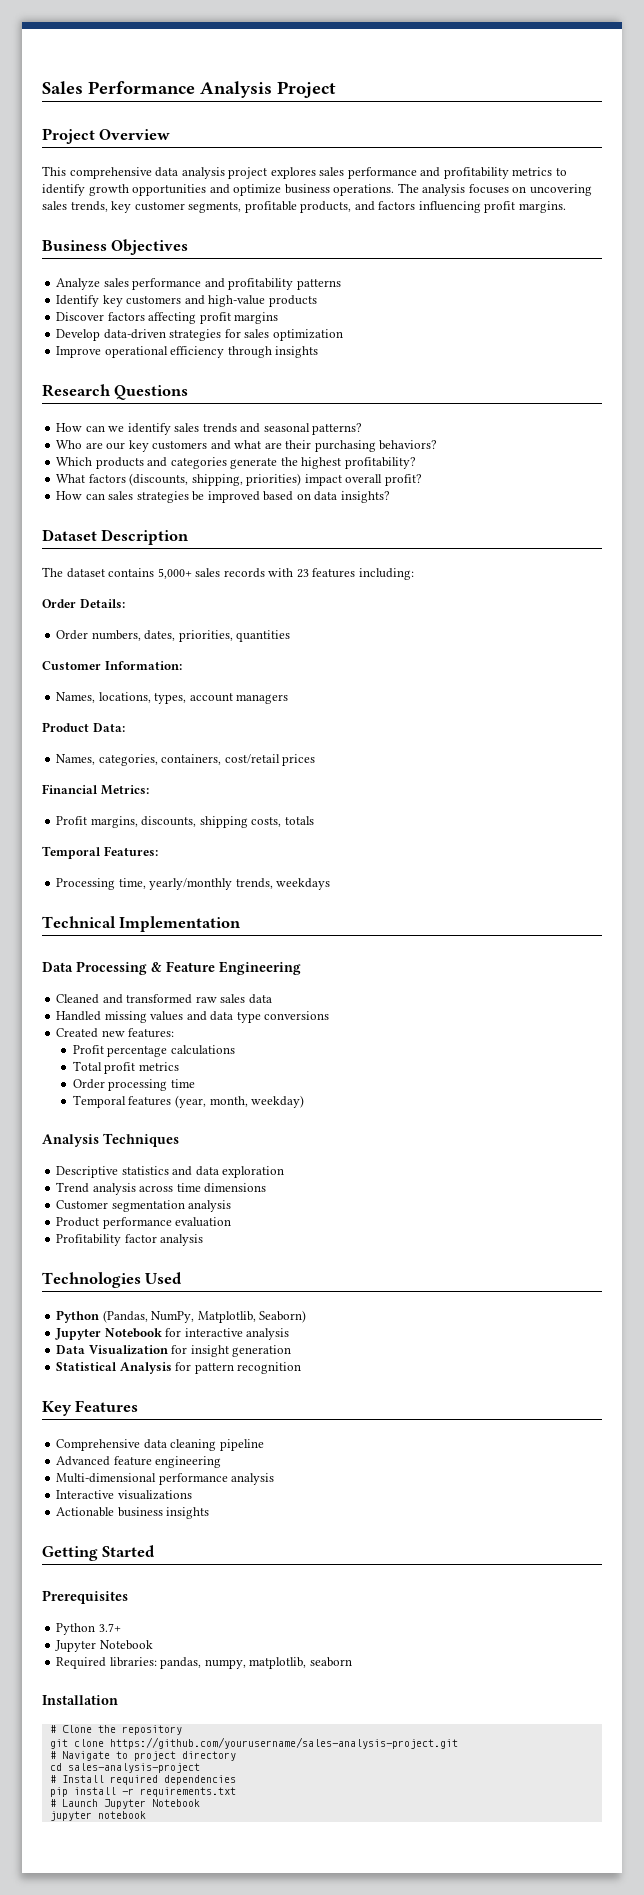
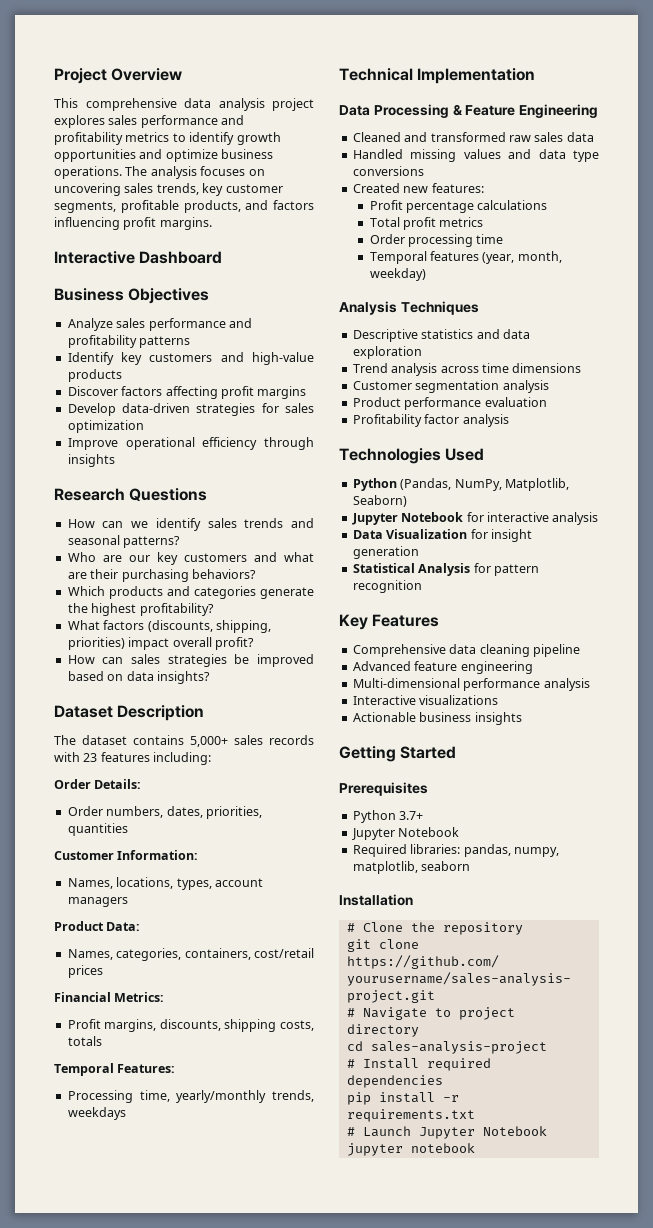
- Sales Performance Analysis Project
+ Interactive Dashboard

